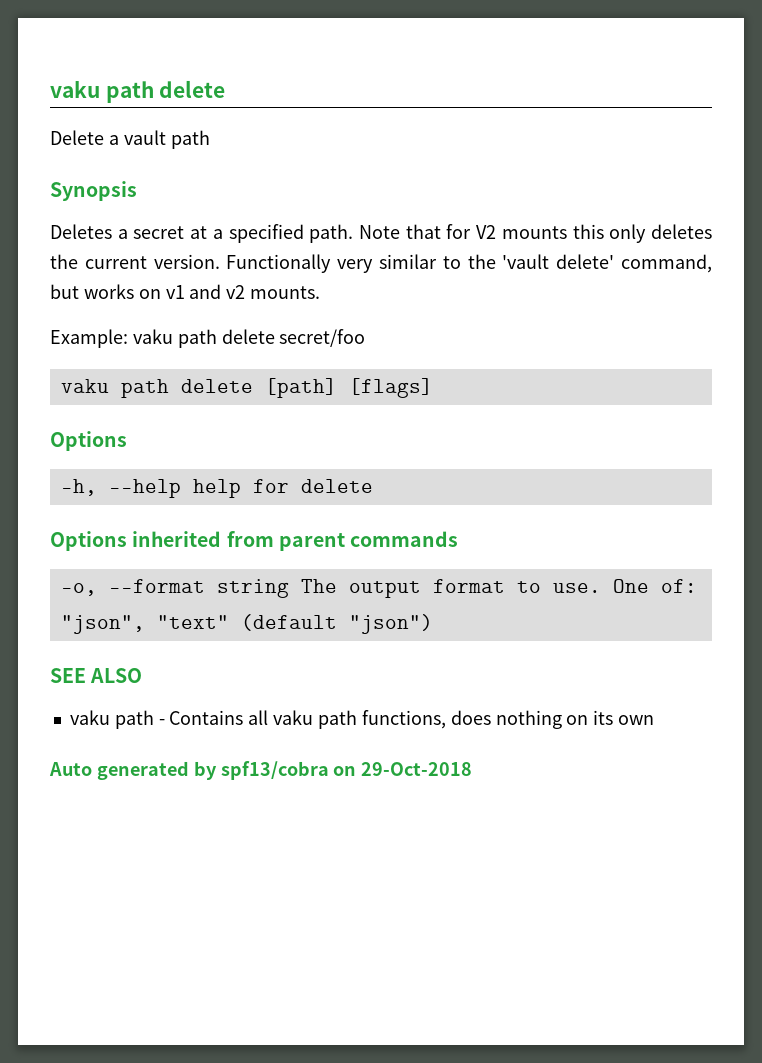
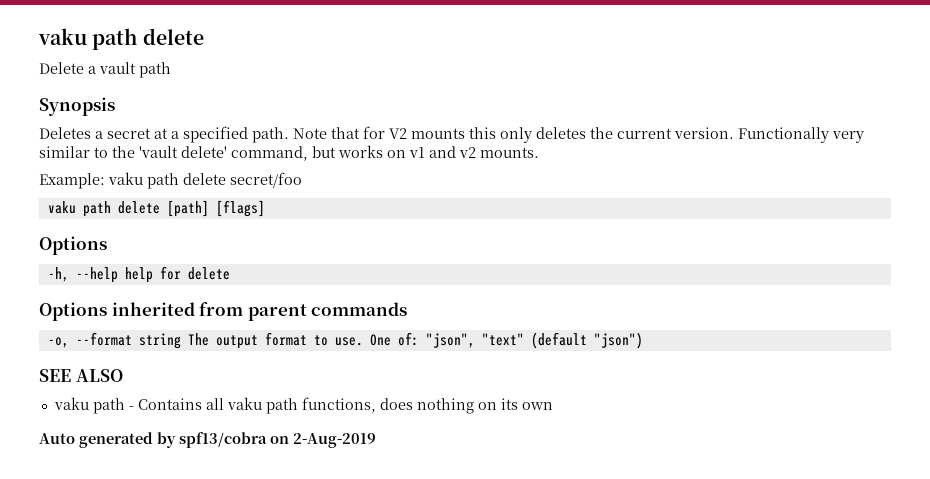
- Auto generated by spf13/cobra on 29-Oct-2018
+ Auto generated by spf13/cobra on 2-Aug-2019

